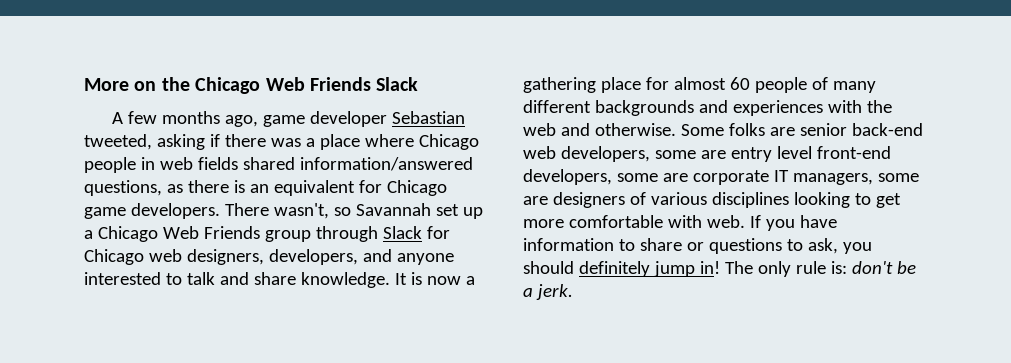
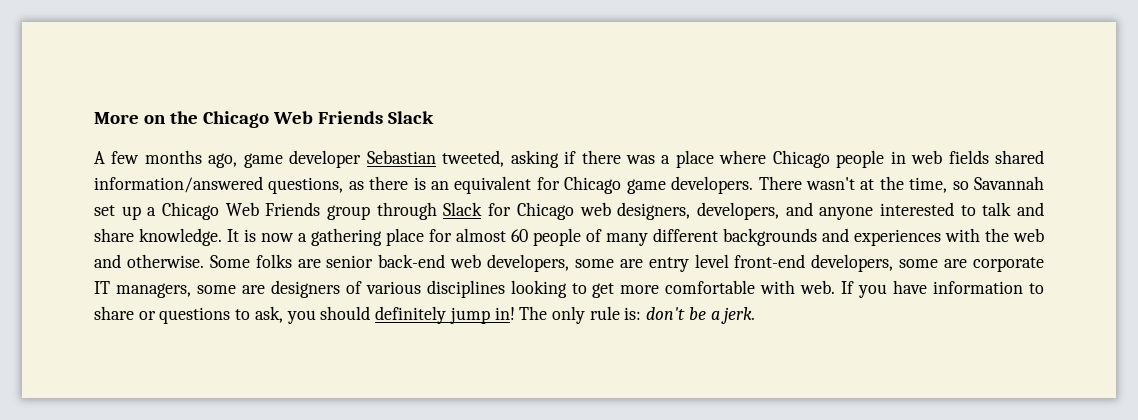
- There wasn't, so Savannah set up a Chicago Web Friends group through Slack for Chicago web designers, developers, and anyone interested to talk and share knowledge.
+ There wasn't at the time, so Savannah set up a Chicago Web Friends group through Slack for Chicago web designers, developers, and anyone interested to talk and share knowledge.

